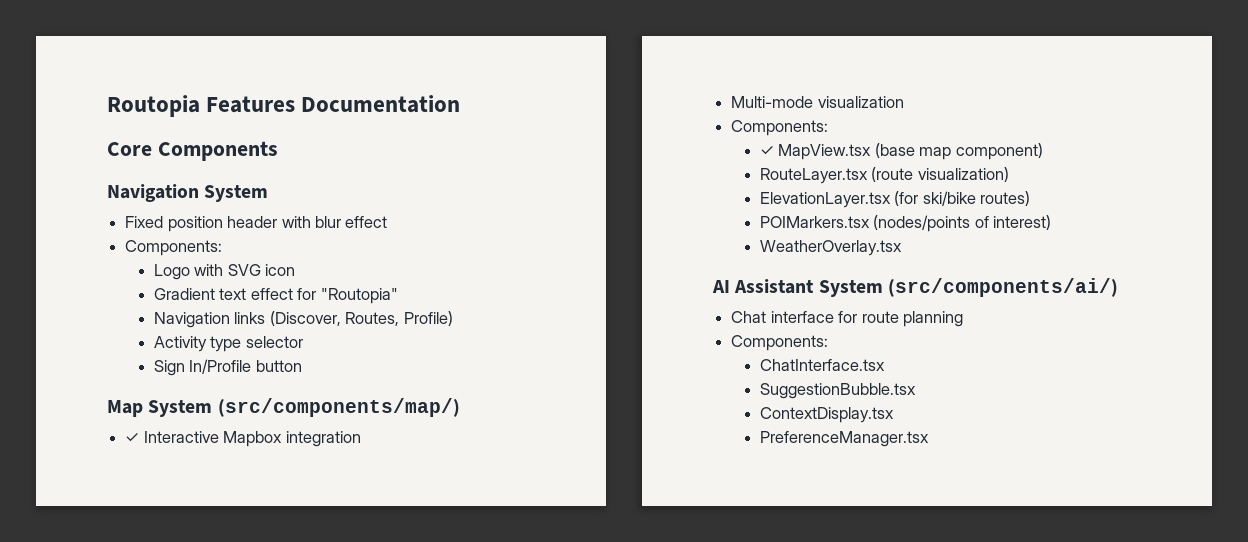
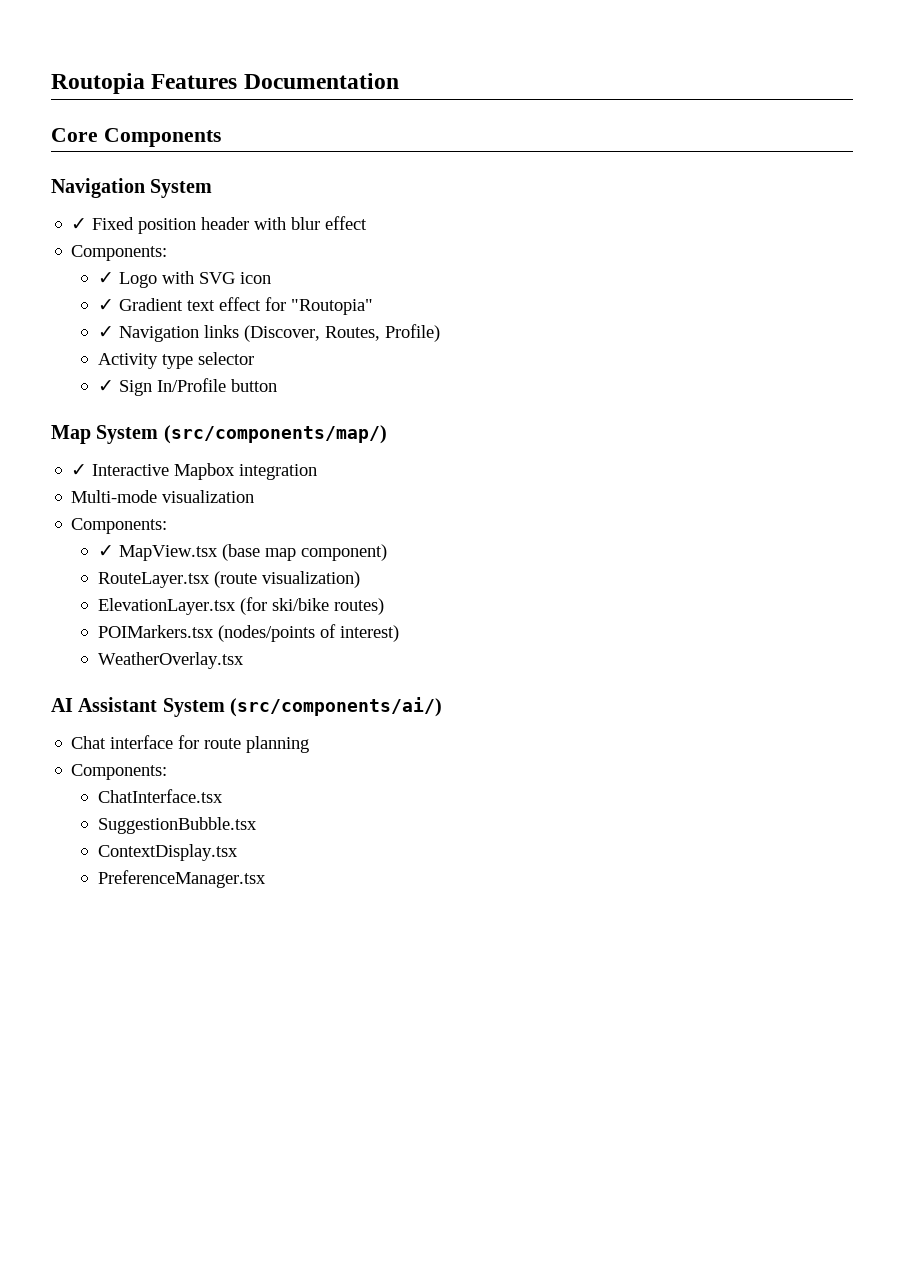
- Fixed position header with blur effect
+ ✓ Fixed position header with blur effect
- Logo with SVG icon
+ ✓ Logo with SVG icon
- Gradient text effect for "Routopia"
+ ✓ Gradient text effect for "Routopia"
- Navigation links (Discover, Routes, Profile)
+ ✓ Navigation links (Discover, Routes, Profile)
- Sign In/Profile button
+ ✓ Sign In/Profile button

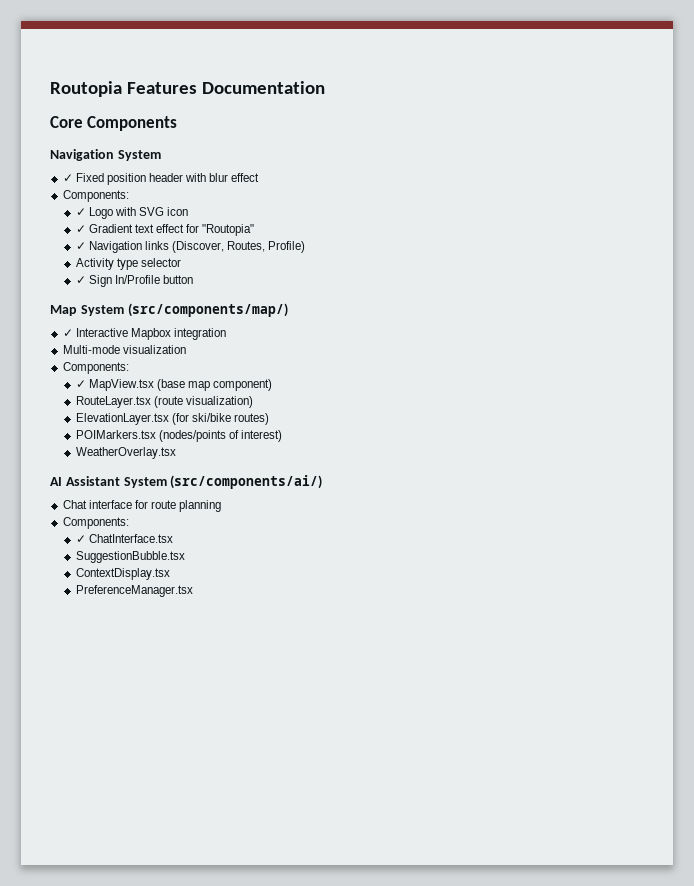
- ChatInterface.tsx
+ ✓ ChatInterface.tsx

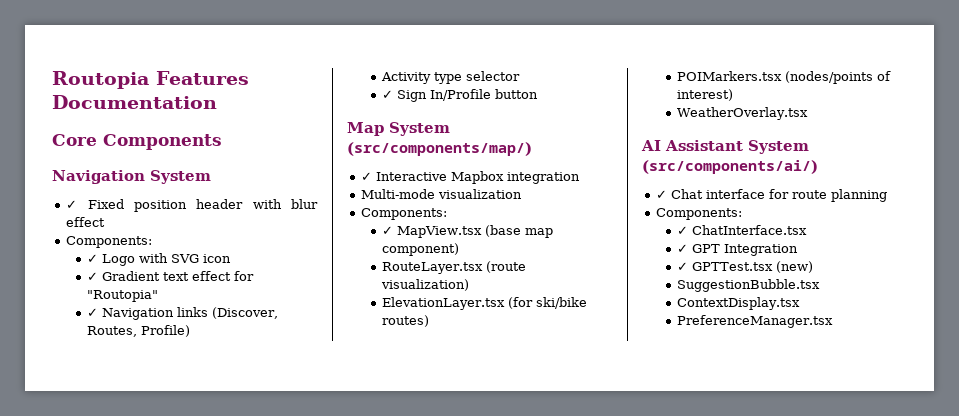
- Chat interface for route planning
+ ✓ Chat interface for route planning
+ ✓ GPT Integration
+ ✓ GPTTest.tsx (new)

